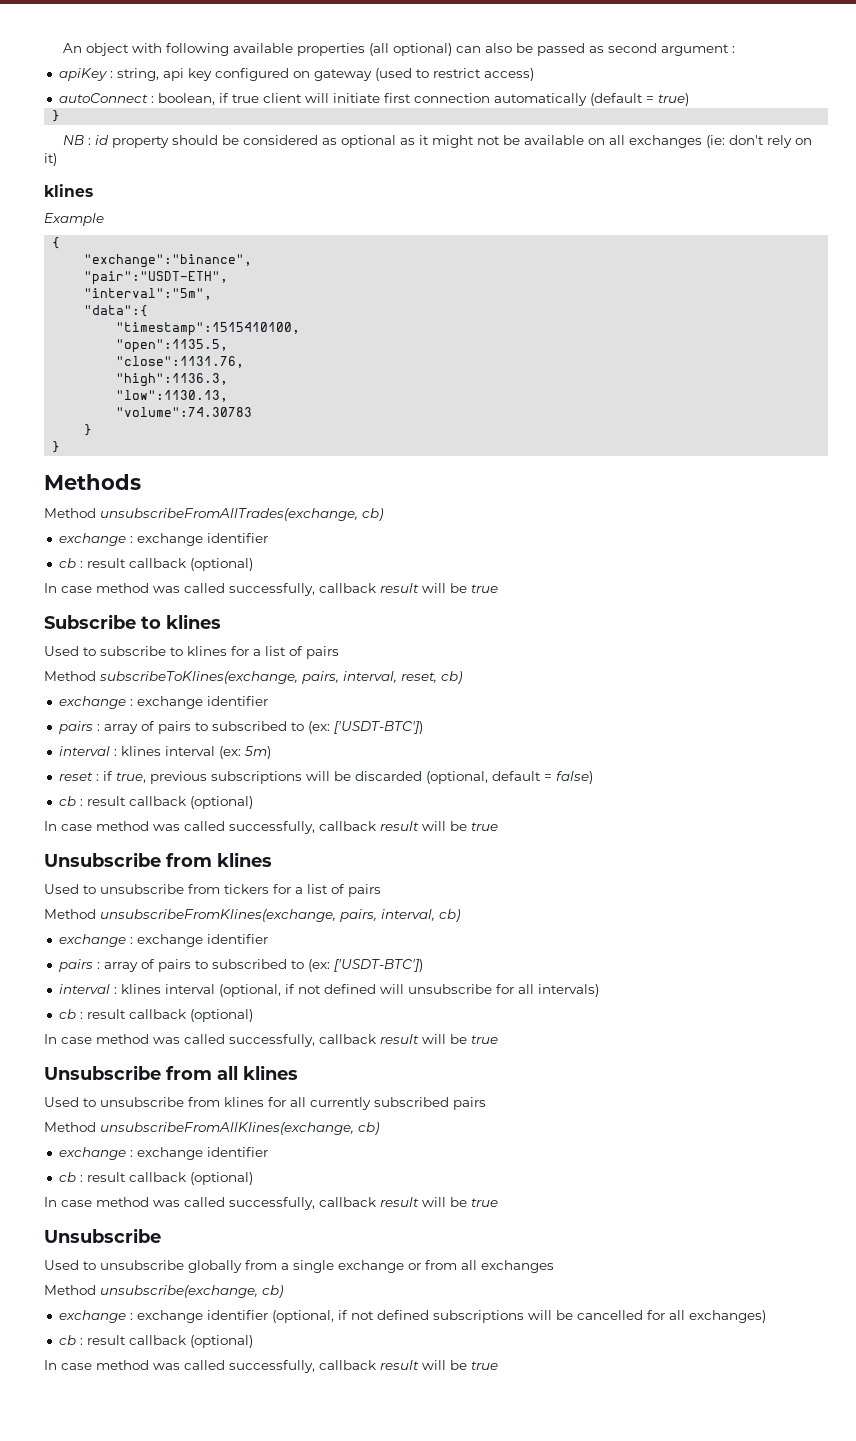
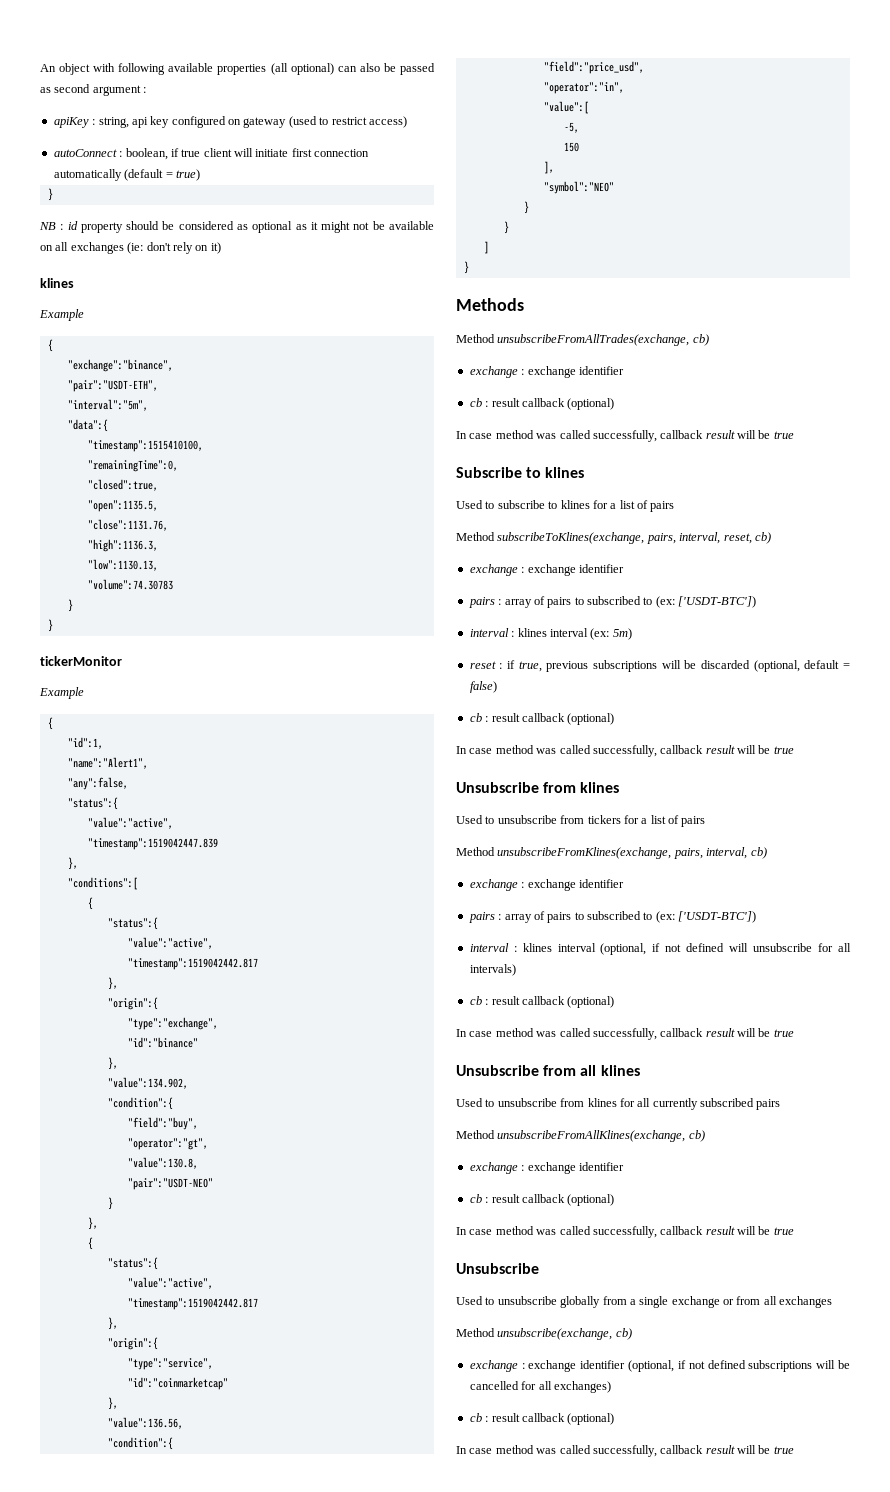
+ "remainingTime":0,
+ "closed":true,
+ tickerMonitor
+ Example
+ {
+ "id":1,
+ "name":"Alert1",
+ "any":false,
+ "status":{
+ "value":"active",
+ "timestamp":1519042447.839
+ },
+ "conditions":[
+ {
+ "status":{
+ "value":"active",
+ "timestamp":1519042442.817
+ },
+ "origin":{
+ "type":"exchange",
+ "id":"binance"
+ },
+ "value":134.902,
+ "condition":{
+ "field":"buy",
+ "operator":"gt",
+ "value":130.8,
+ "pair":"USDT-NEO"
+ }
+ },
+ {
+ "status":{
+ "value":"active",
+ "timestamp":1519042442.817
+ },
+ "origin":{
+ "type":"service",
+ "id":"coinmarketcap"
+ },
+ "value":136.56,
+ "condition":{
+ "field":"price_usd",
+ "operator":"in",
+ "value":[
+ -5,
+ 150
+ ],
+ "symbol":"NEO"
+ }
+ }
+ ]
+ }

